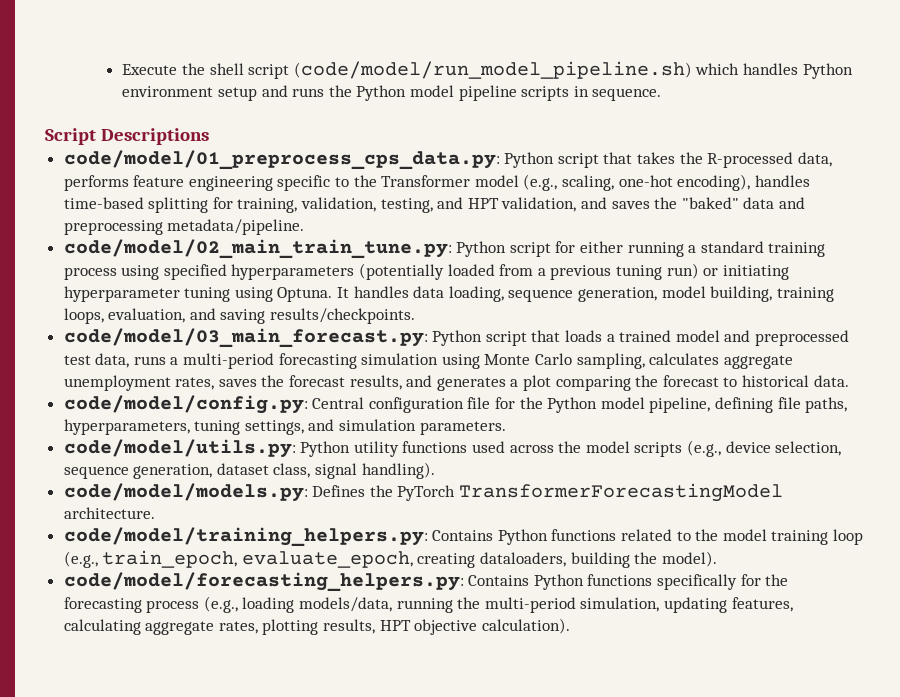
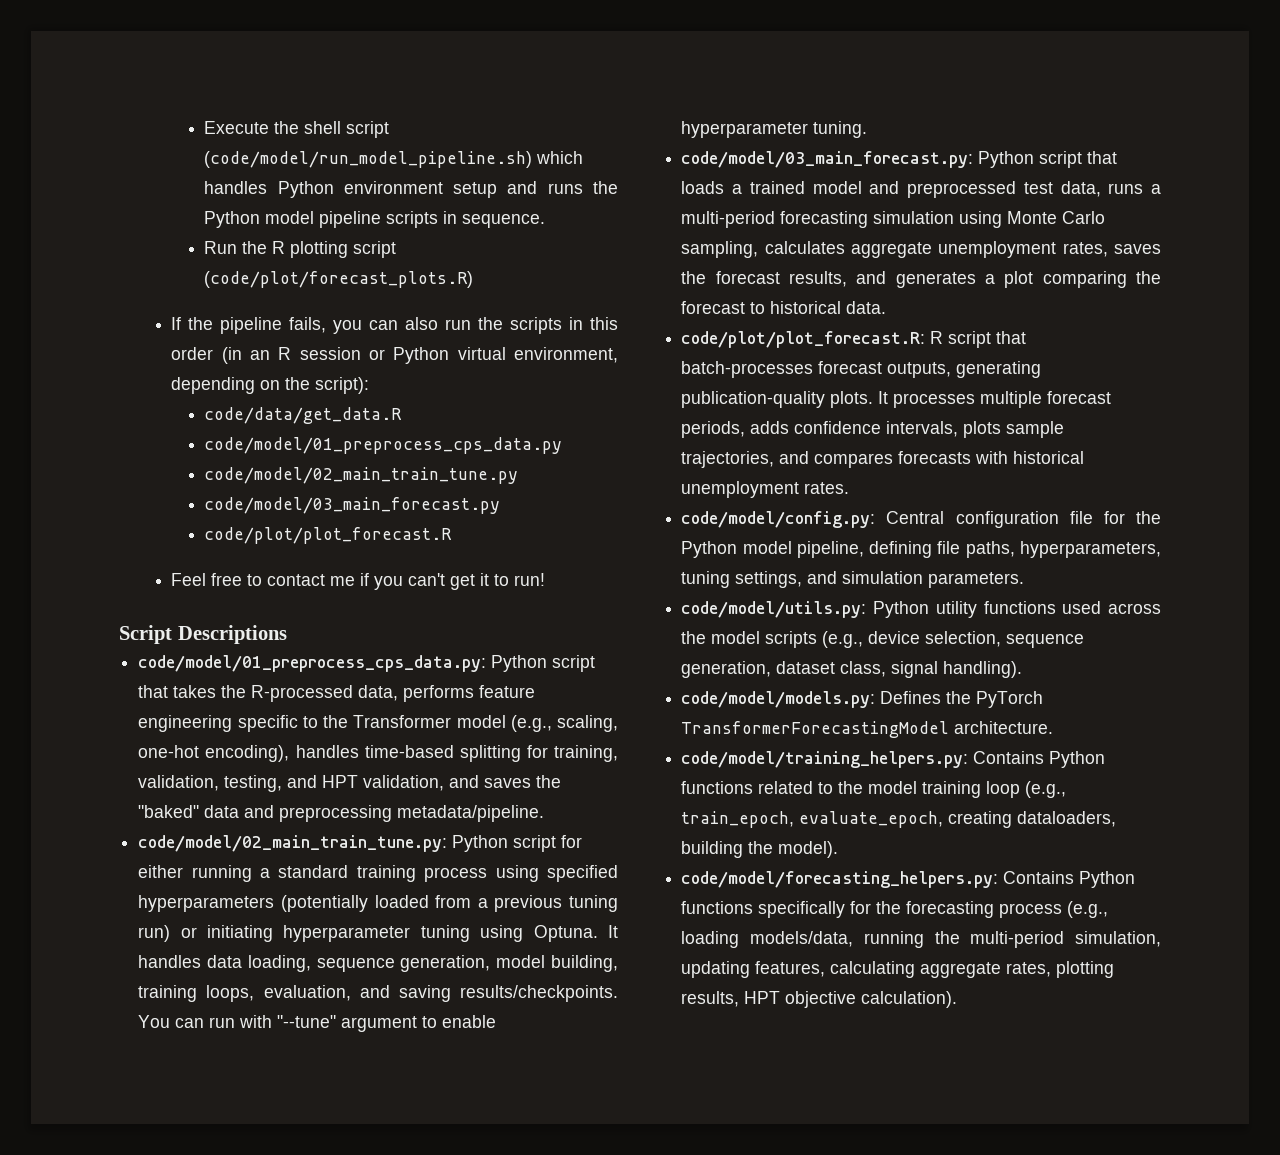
+ Run the R plotting script (code/plot/forecast_plots.R)
+ If the pipeline fails, you can also run the scripts in this order (in an R session or Python virtual environment, depending on the script):
+ code/data/get_data.R
+ code/model/01_preprocess_cps_data.py
+ code/model/02_main_train_tune.py
+ code/model/03_main_forecast.py
+ code/plot/plot_forecast.R
+ Feel free to contact me if you can't get it to run!
+ You can run with "--tune" argument to enable hyperparameter tuning.
+ code/plot/plot_forecast.R: R script that batch-processes forecast outputs, generating publication-quality plots. It processes multiple forecast periods, adds confidence intervals, plots sample trajectories, and compares forecasts with historical unemployment rates.

